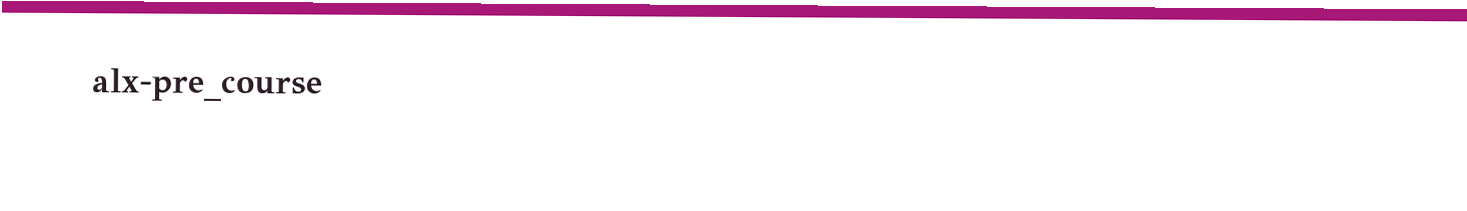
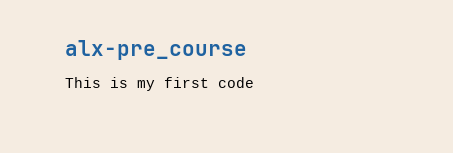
+ This is my first code

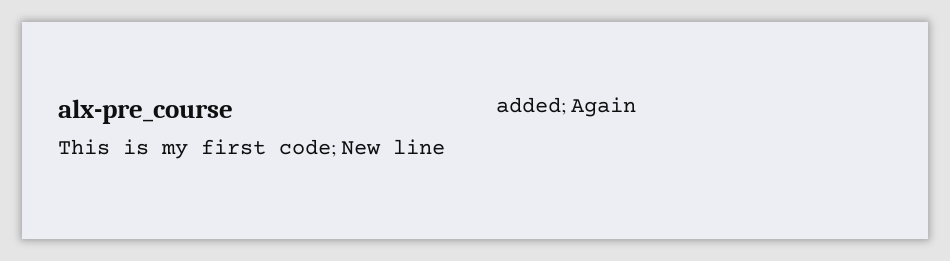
- This is my first code
+ This is my first code; New line added; Again

